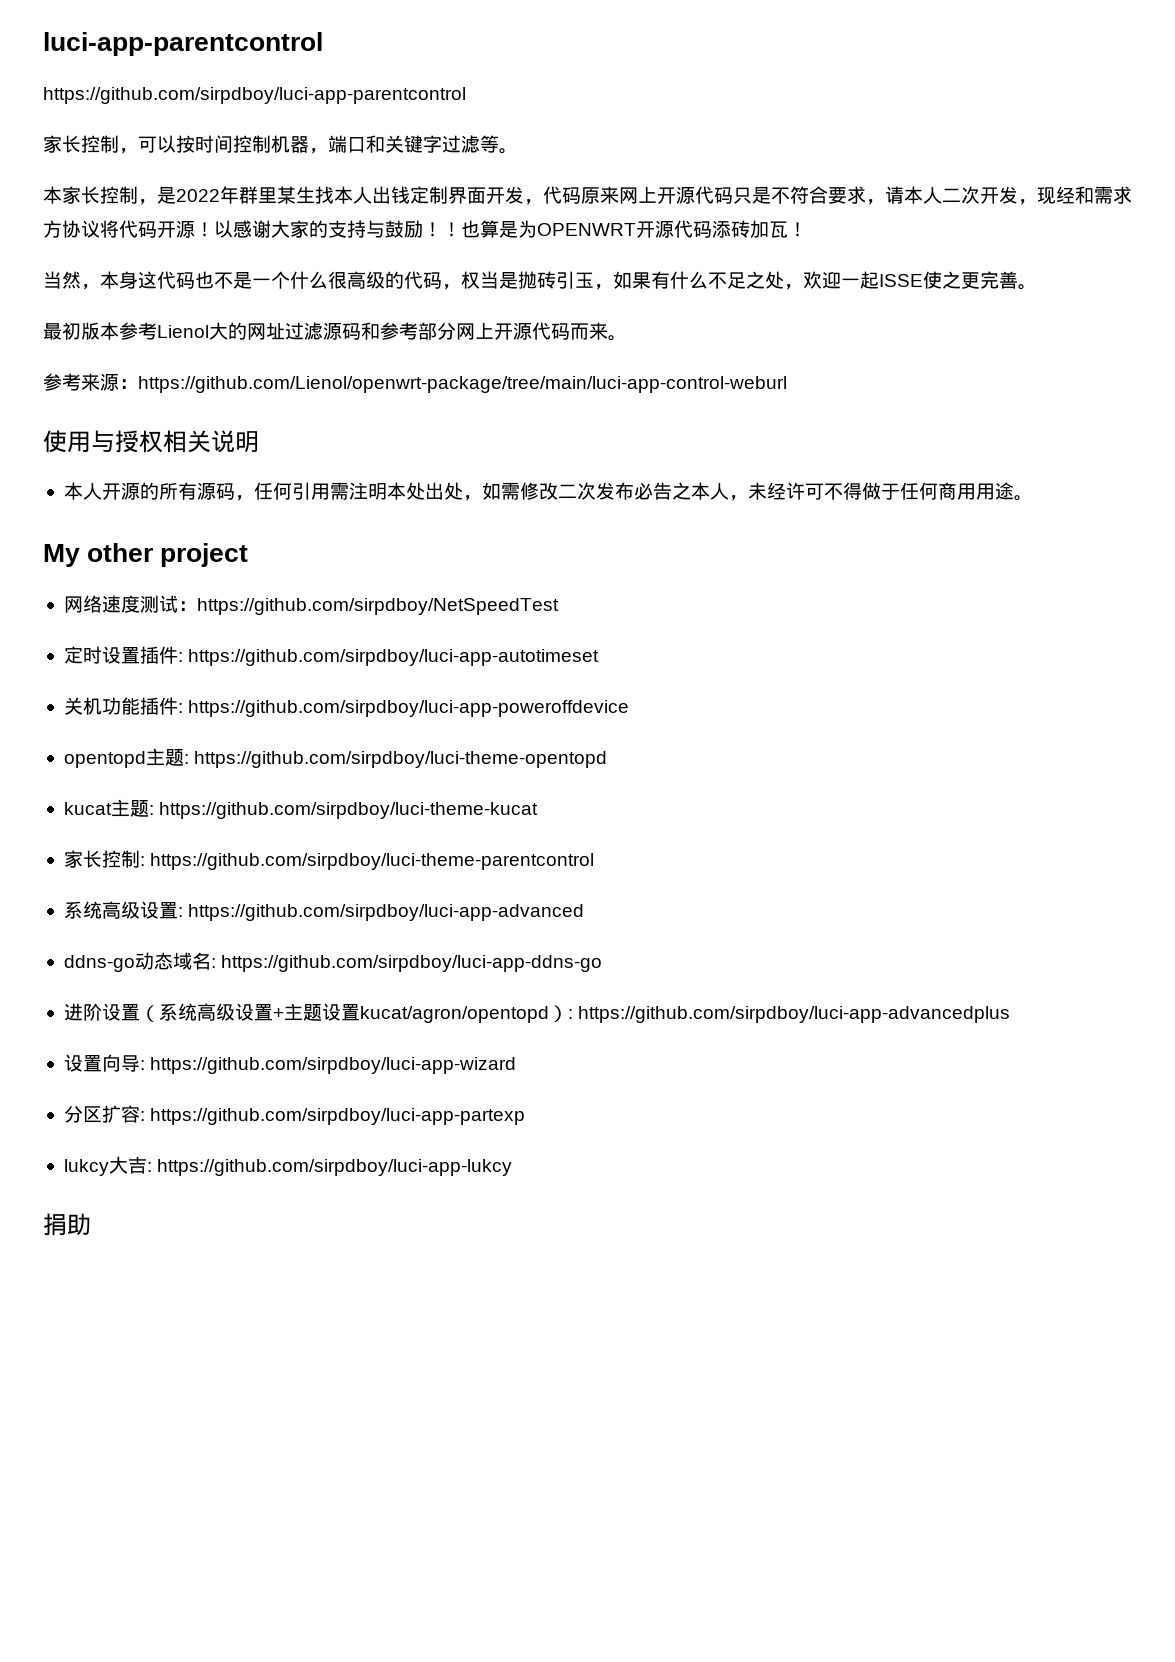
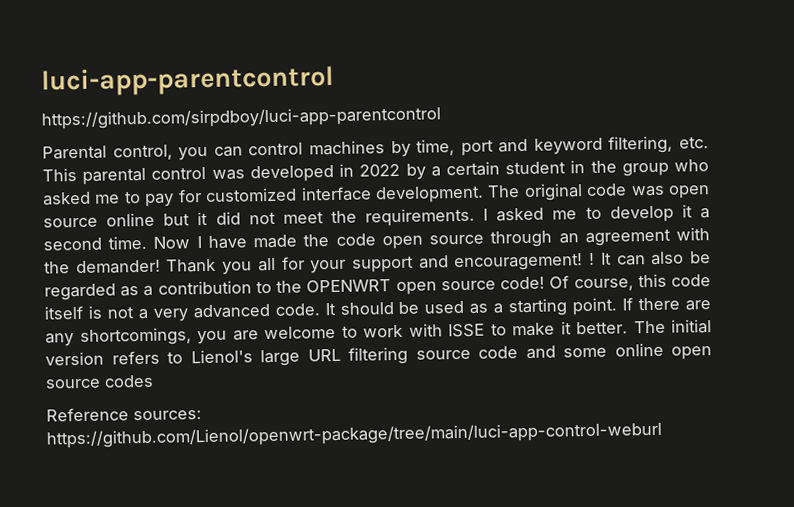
- 家长控制，可以按时间控制机器，端口和关键字过滤等。
- 本家长控制，是2022年群里某生找本人出钱定制界面开发，代码原来网上开源代码只是不符合要求，请本人二次开发，现经和需求方协议将代码开源！以感谢大家的支持与鼓励！！也算是为OPENWRT开源代码添砖加瓦！
- 当然，本身这代码也不是一个什么很高级的代码，权当是抛砖引玉，如果有什么不足之处，欢迎一起ISSE使之更完善。
- 最初版本参考Lienol大的网址过滤源码和参考部分网上开源代码而来。
- 参考来源：https://github.com/Lienol/openwrt-package/tree/main/luci-app-control-weburl
- 使用与授权相关说明
- 本人开源的所有源码，任何引用需注明本处出处，如需修改二次发布必告之本人，未经许可不得做于任何商用用途。
- My other project
- 网络速度测试：https://github.com/sirpdboy/NetSpeedTest
- 定时设置插件: https://github.com/sirpdboy/luci-app-autotimeset
- 关机功能插件: https://github.com/sirpdboy/luci-app-poweroffdevice
- opentopd主题: https://github.com/sirpdboy/luci-theme-opentopd
- kucat主题: https://github.com/sirpdboy/luci-theme-kucat
- 家长控制: https://github.com/sirpdboy/luci-theme-parentcontrol
- 系统高级设置: https://github.com/sirpdboy/luci-app-advanced
- ddns-go动态域名: https://github.com/sirpdboy/luci-app-ddns-go
- 进阶设置（系统高级设置+主题设置kucat/agron/opentopd）: https://github.com/sirpdboy/luci-app-advancedplus
- 设置向导: https://github.com/sirpdboy/luci-app-wizard
- 分区扩容: https://github.com/sirpdboy/luci-app-partexp
- lukcy大吉: https://github.com/sirpdboy/luci-app-lukcy
- 捐助
+ Parental control, you can control machines by time, port and keyword filtering, etc. This parental control was developed in 2022 by a certain student in the group who asked me to pay for customized interface development. The original code was open source online but it did not meet the requirements. I asked me to develop it a second time. Now I have made the code open source through an agreement with the demander! Thank you all for your support and encouragement! ! It can also be regarded as a contribution to the OPENWRT open source code! Of course, this code itself is not a very advanced code. It should be used as a starting point. If there are any shortcomings, you are welcome to work with ISSE to make it better. The initial version refers to Lienol's large URL filtering source code and some online open source codes
+ Reference sources: https://github.com/Lienol/openwrt-package/tree/main/luci-app-control-weburl

